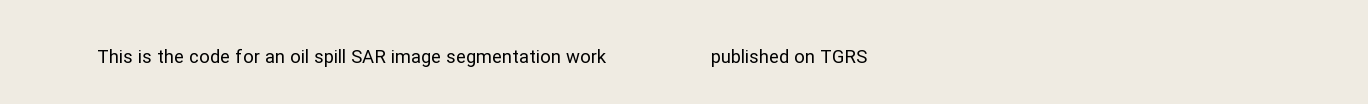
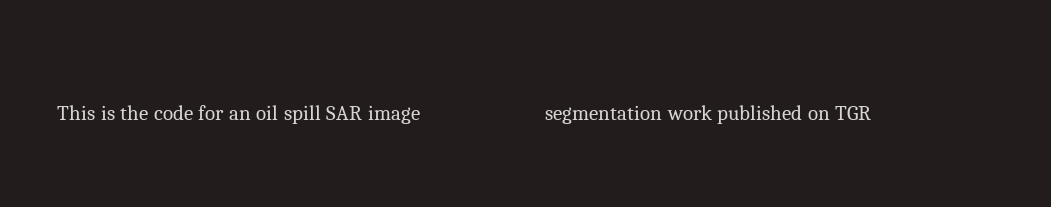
- This is the code for an oil spill SAR image segmentation work published on TGRS
+ This is the code for an oil spill SAR image segmentation work published on TGR

